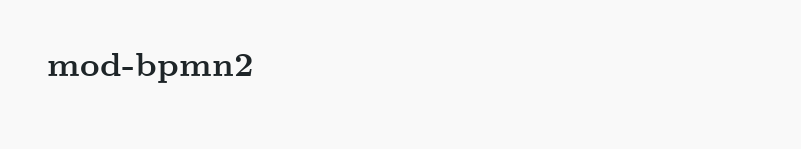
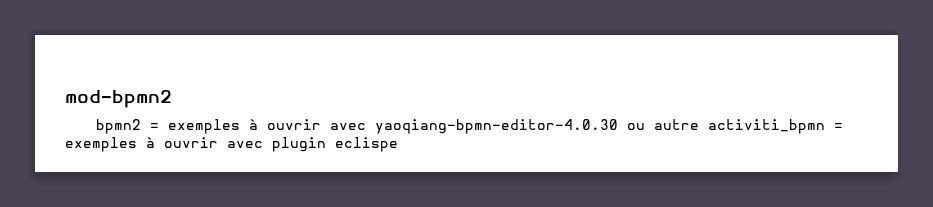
+ bpmn2 = exemples à ouvrir avec yaoqiang-bpmn-editor-4.0.30 ou autre activiti_bpmn = exemples à ouvrir avec plugin eclispe

